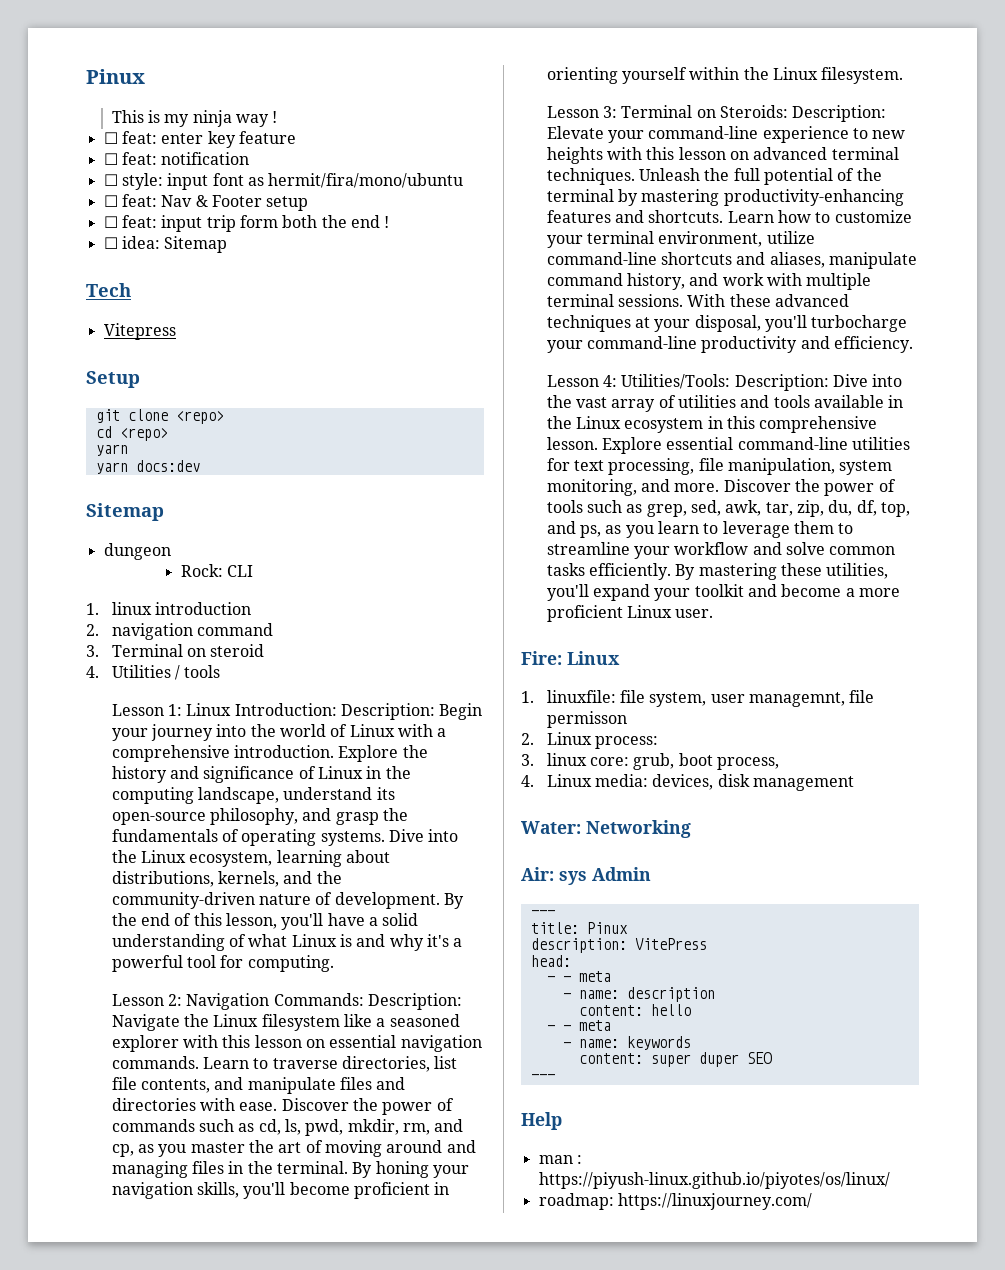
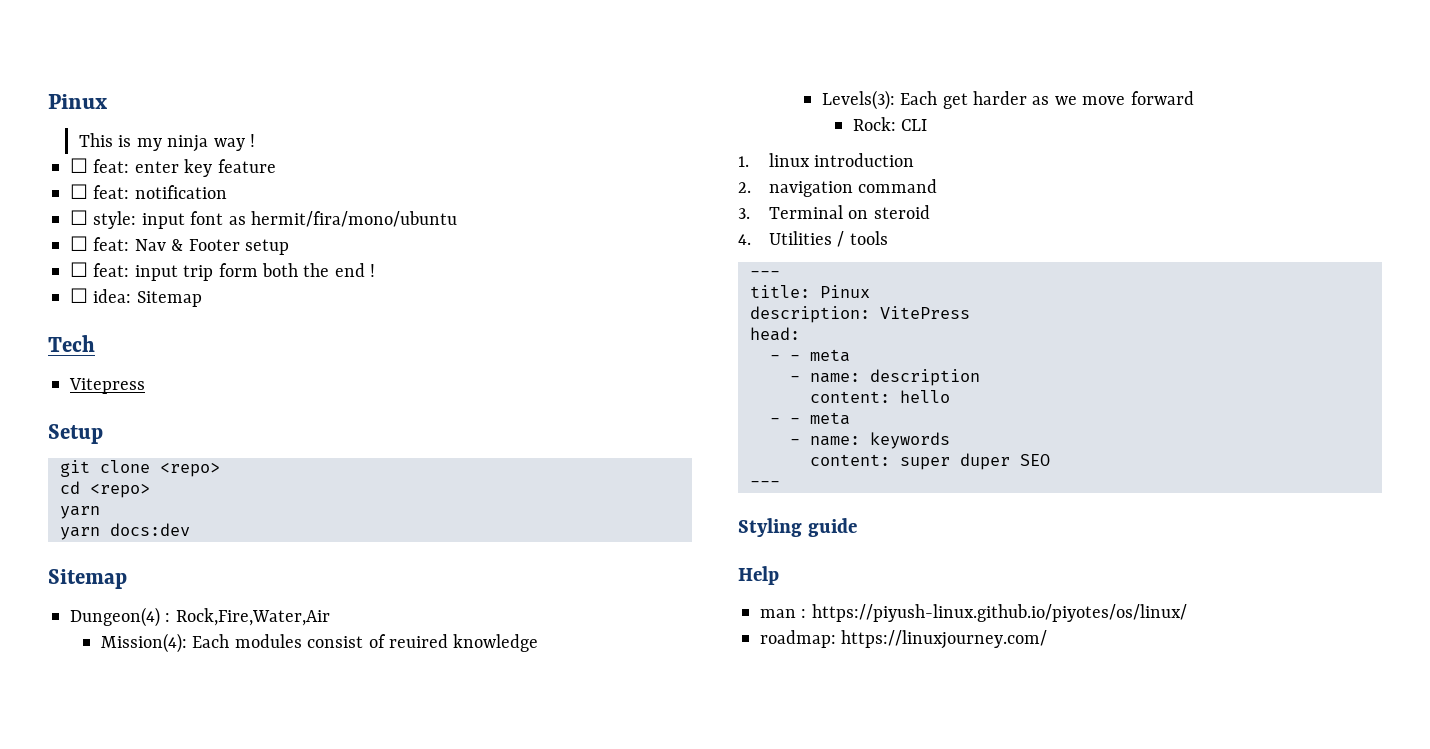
- dungeon
+ Dungeon(4) : Rock,Fire,Water,Air
+ Mission(4): Each modules consist of reuired knowledge
+ Levels(3): Each get harder as we move forward
- Lesson 1: Linux Introduction: Description: Begin your journey into the world of Linux with a comprehensive introduction. Explore the history and significance of Linux in the computing landscape, understand its open-source philosophy, and grasp the fundamentals of operating systems. Dive into the Linux ecosystem, learning about distributions, kernels, and the community-driven nature of development. By the end of this lesson, you'll have a solid understanding of what Linux is and why it's a powerful tool for computing.
- Lesson 2: Navigation Commands: Description: Navigate the Linux filesystem like a seasoned explorer with this lesson on essential navigation commands. Learn to traverse directories, list file contents, and manipulate files and directories with ease. Discover the power of commands such as cd, ls, pwd, mkdir, rm, and cp, as you master the art of moving around and managing files in the terminal. By honing your navigation skills, you'll become proficient in orienting yourself within the Linux filesystem.
- Lesson 3: Terminal on Steroids: Description: Elevate your command-line experience to new heights with this lesson on advanced terminal techniques. Unleash the full potential of the terminal by mastering productivity-enhancing features and shortcuts. Learn how to customize your terminal environment, utilize command-line shortcuts and aliases, manipulate command history, and work with multiple terminal sessions. With these advanced techniques at your disposal, you'll turbocharge your command-line productivity and efficiency.
- Lesson 4: Utilities/Tools: Description: Dive into the vast array of utilities and tools available in the Linux ecosystem in this comprehensive lesson. Explore essential command-line utilities for text processing, file manipulation, system monitoring, and more. Discover the power of tools such as grep, sed, awk, tar, zip, du, df, top, and ps, as you learn to leverage them to streamline your workflow and solve common tasks efficiently. By mastering these utilities, you'll expand your toolkit and become a more proficient Linux user.
- Fire: Linux
- 1. linuxfile: file system, user managemnt, file permisson
- 2. Linux process:
- 3. linux core: grub, boot process,
- 4. Linux media: devices, disk management
- Water: Networking
- Air: sys Admin
+ Styling guide

